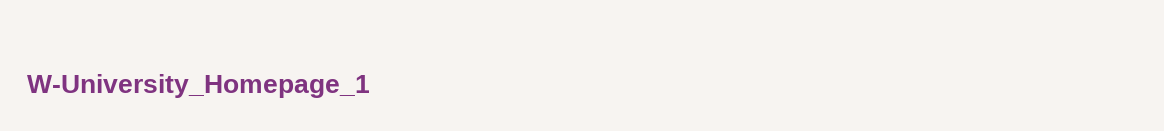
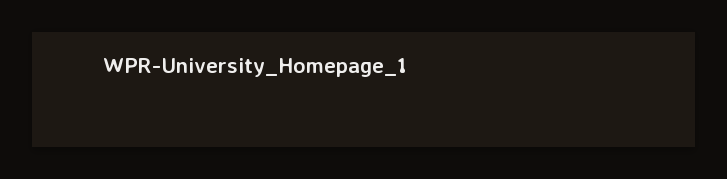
- W-University_Homepage_1
+ WPR-University_Homepage_1

